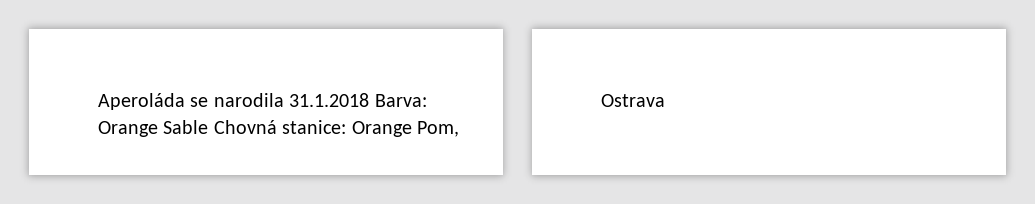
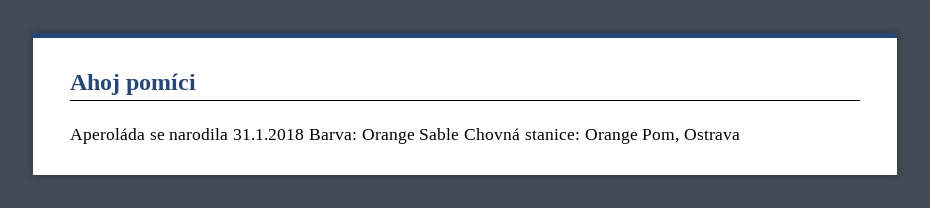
+ Ahoj pomíci

